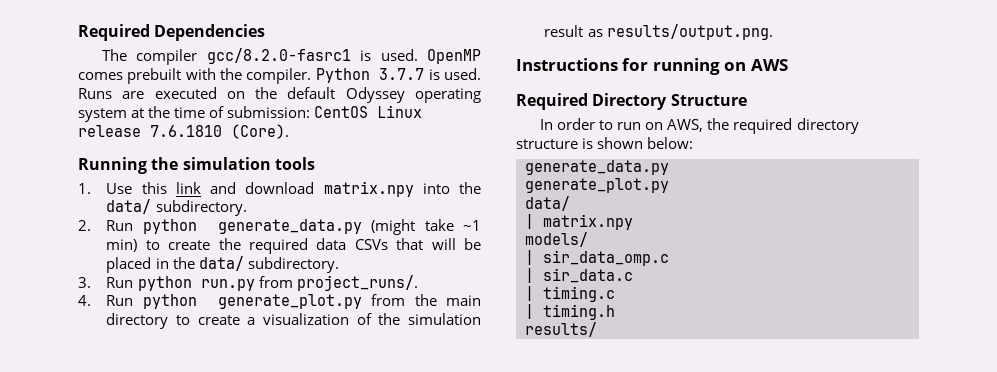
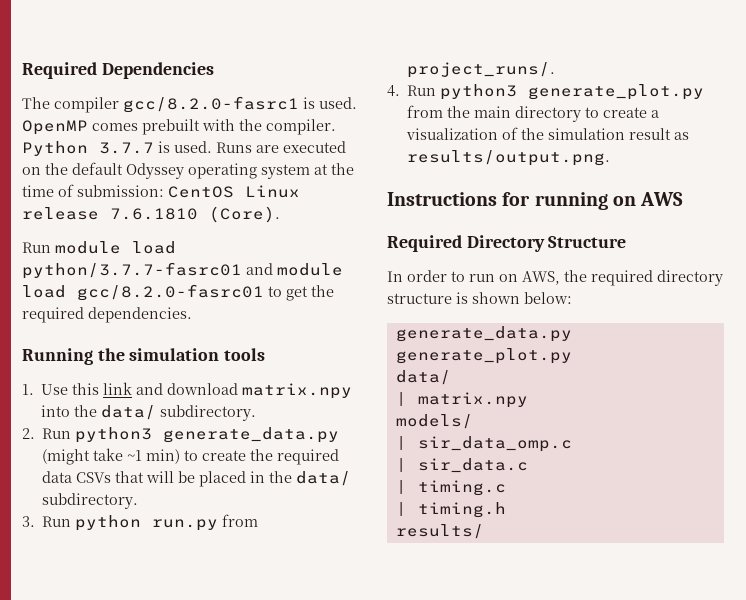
+ Run module load python/3.7.7-fasrc01 and module load gcc/8.2.0-fasrc01 to get the required dependencies.
- 2. Run python generate_data.py (might take ~1 min) to create the required data CSVs that will be placed in the data/ subdirectory.
+ 2. Run python3 generate_data.py (might take ~1 min) to create the required data CSVs that will be placed in the data/ subdirectory.
- 4. Run python generate_plot.py from the main directory to create a visualization of the simulation result as results/output.png.
+ 4. Run python3 generate_plot.py from the main directory to create a visualization of the simulation result as results/output.png.

